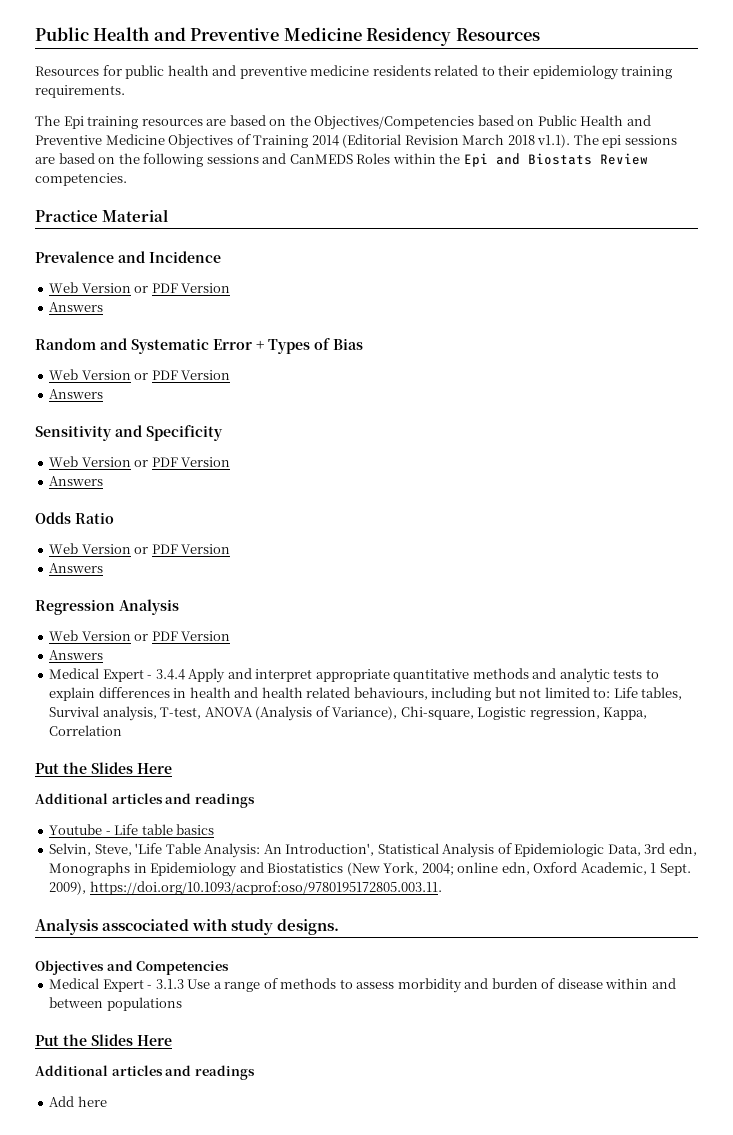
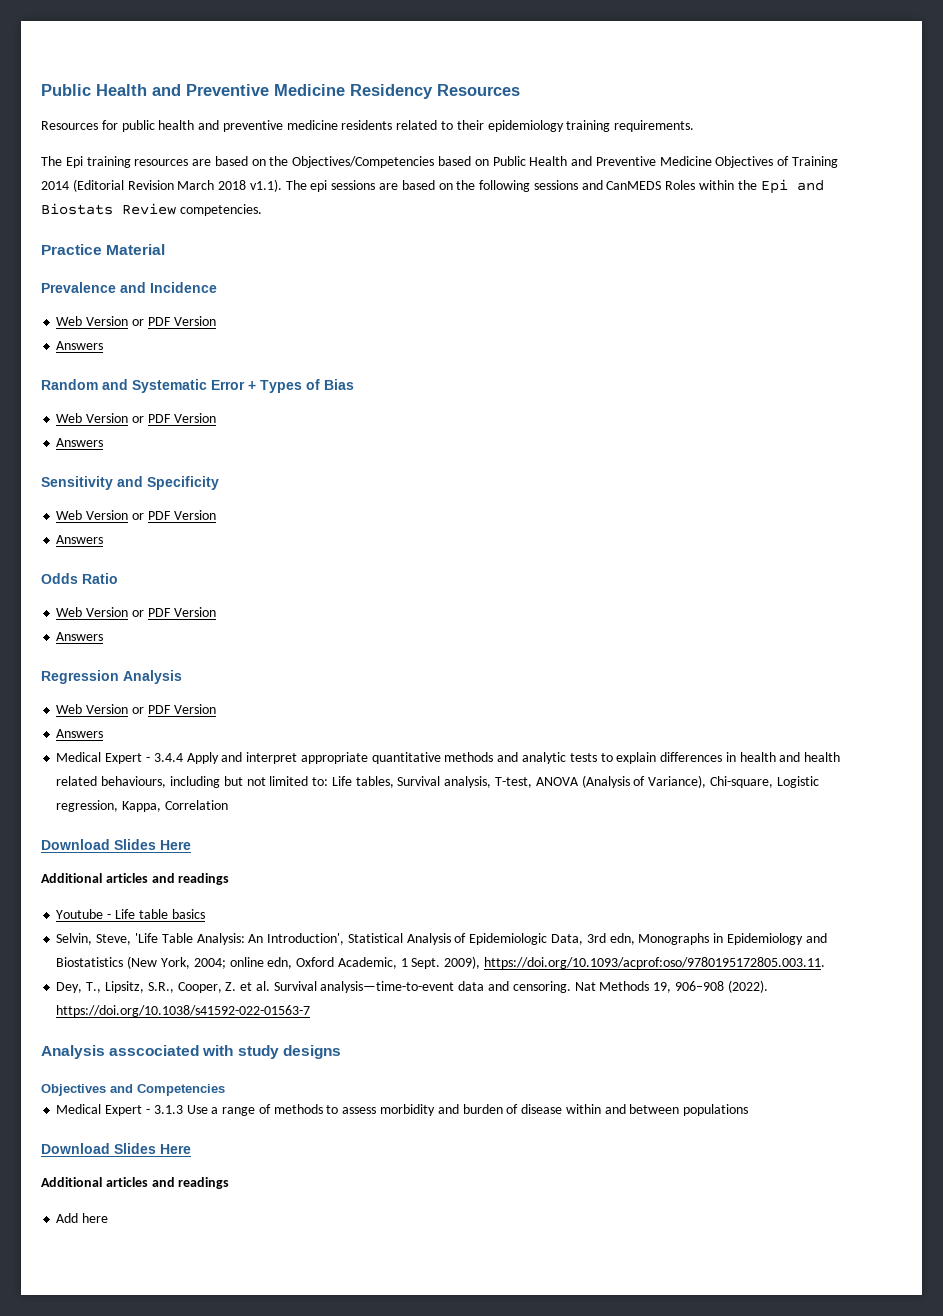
  Medical Expert - 3.4.4 Apply and interpret appropriate quantitative methods and analytic tests to explain differences in health and health related behaviours, including but not limited to: Life tables, Survival analysis, T-test, ANOVA (Analysis of Variance), Chi-square, Logistic regression, Kappa, Correlation
- Put the Slides Here
+ Download Slides Here
+ Dey, T., Lipsitz, S.R., Cooper, Z. et al. Survival analysis—time-to-event data and censoring. Nat Methods 19, 906–908 (2022). https://doi.org/10.1038/s41592-022-01563-7
- Analysis asscociated with study designs.
+ Analysis asscociated with study designs
  Medical Expert - 3.1.3 Use a range of methods to assess morbidity and burden of disease within and between populations
- Put the Slides Here
+ Download Slides Here

